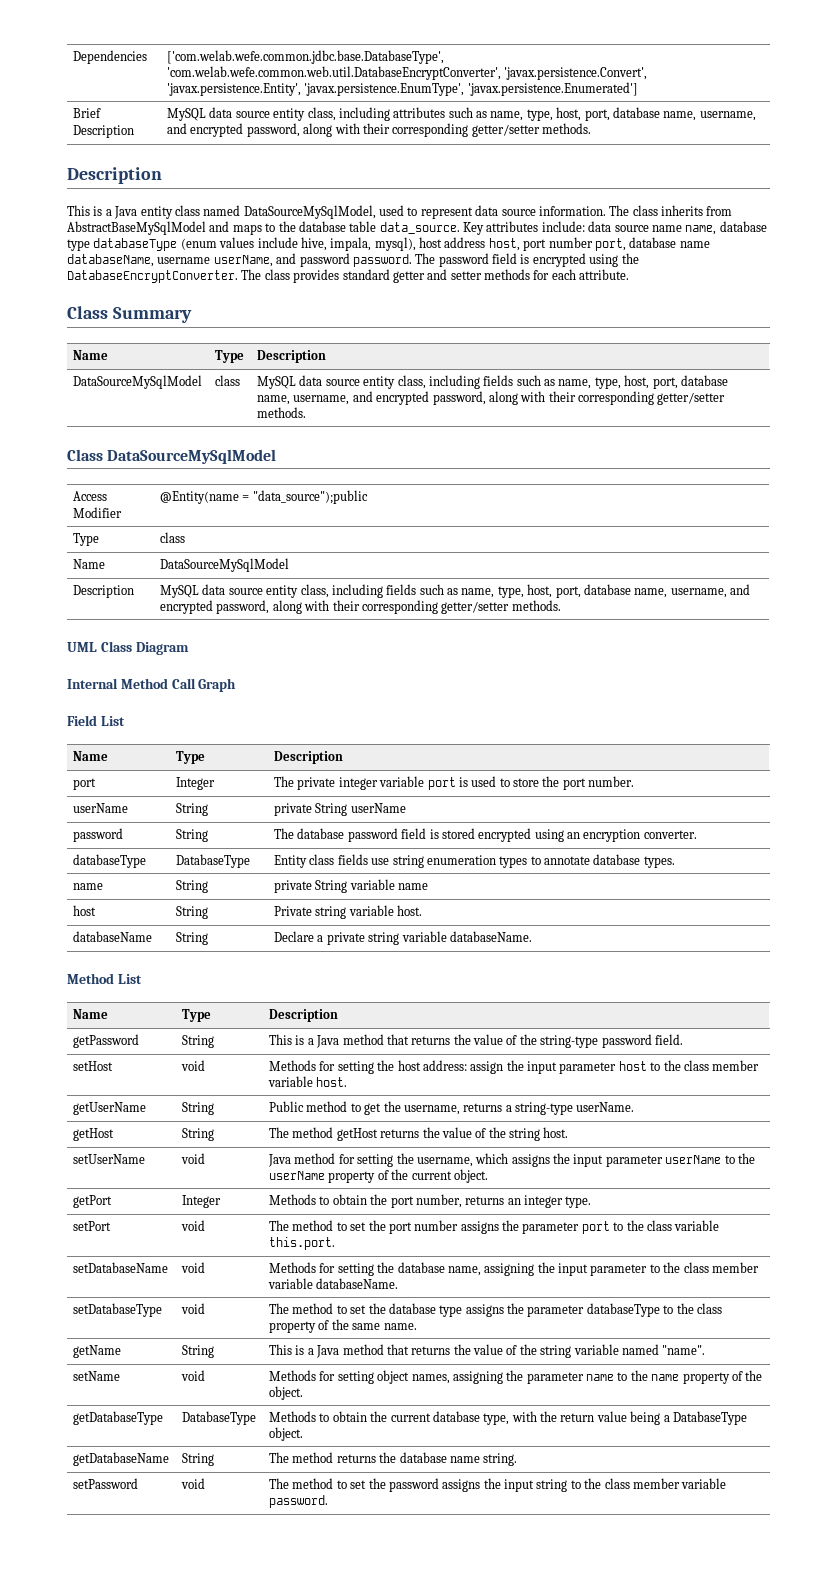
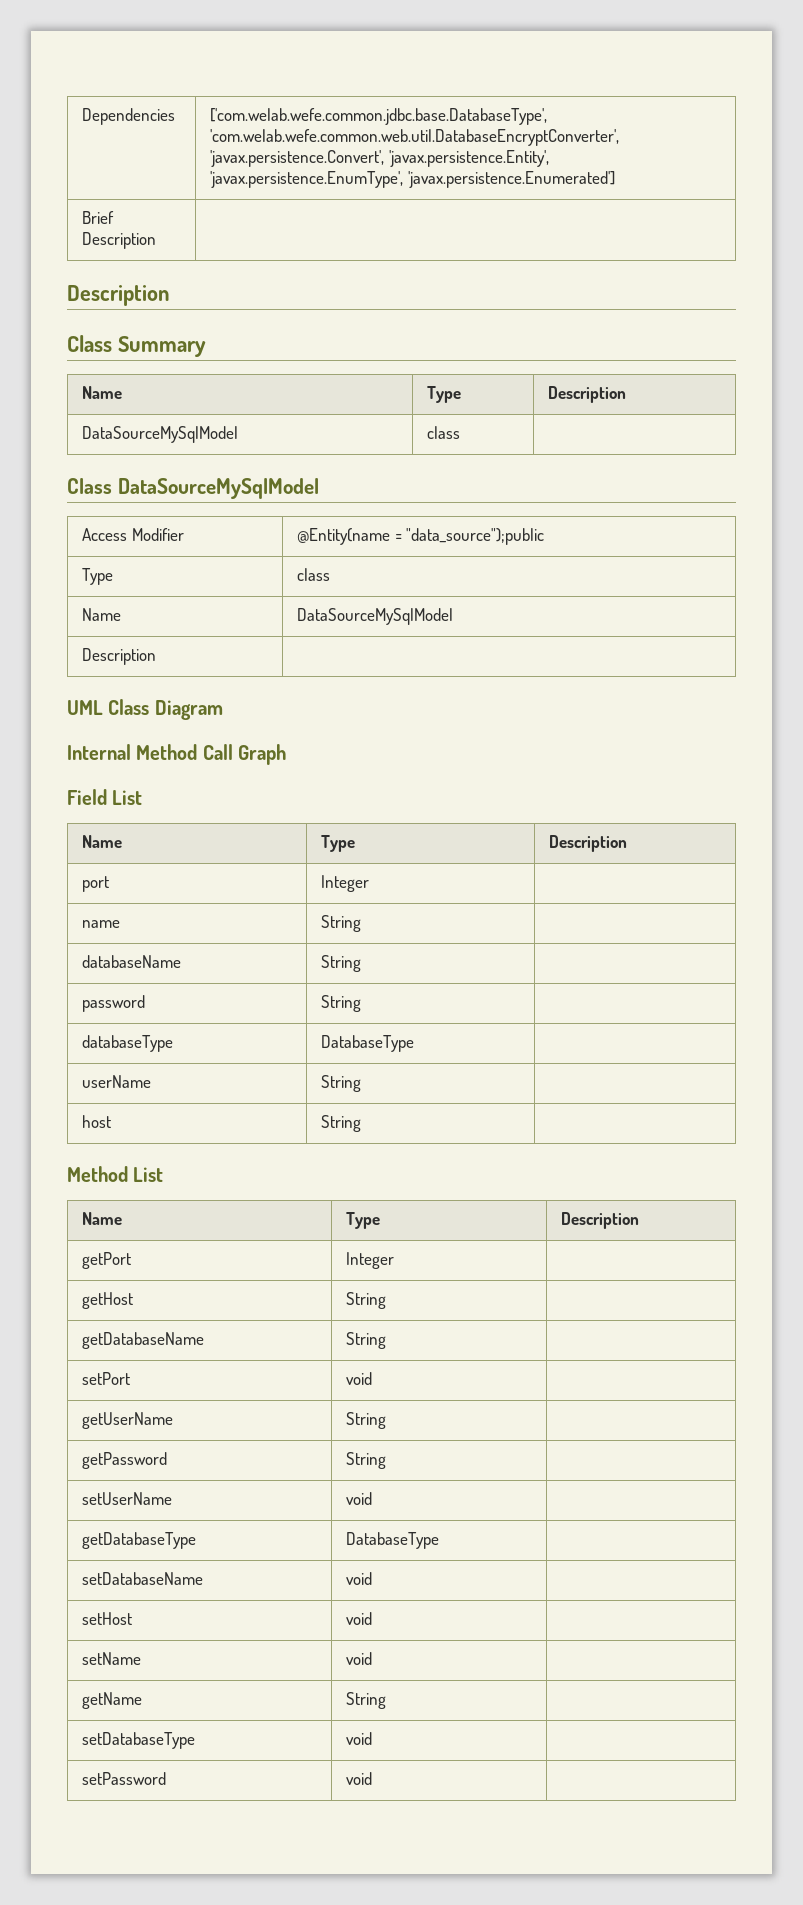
- Brief Description | MySQL data source entity class, including attributes such as name, type, host, port, database name, username, and encrypted password, along with their corresponding getter/setter methods.
+ Brief Description |
  Description
- This is a Java entity class named DataSourceMySqlModel, used to represent data source information. The class inherits from AbstractBaseMySqlModel and maps to the database table data_source. Key attributes include: data source name name, database type databaseType (enum values include hive, impala, mysql), host address host, port number port, database name databaseName, username userName, and password password. The password field is encrypted using the DatabaseEncryptConverter. The class provides standard getter and setter methods for each attribute.
- DataSourceMySqlModel | class | MySQL data source entity class, including fields such as name, type, host, port, database name, username, and encrypted password, along with their corresponding getter/setter methods.
+ DataSourceMySqlModel | class |
  Name | DataSourceMySqlModel
- Description | MySQL data source entity class, including fields such as name, type, host, port, database name, username, and encrypted password, along with their corresponding getter/setter methods.
+ Description |
- port | Integer | The private integer variable port is used to store the port number.
- userName | String | private String userName
- password | String | The database password field is stored encrypted using an encryption converter.
- databaseType | DatabaseType | Entity class fields use string enumeration types to annotate database types.
- name | String | private String variable name
- host | String | Private string variable host.
- databaseName | String | Declare a private string variable databaseName.
+ port | Integer |
+ name | String |
+ databaseName | String |
+ password | String |
+ databaseType | DatabaseType |
+ userName | String |
+ host | String |
- getPassword | String | This is a Java method that returns the value of the string-type password field.
- setHost | void | Methods for setting the host address: assign the input parameter host to the class member variable host.
- getUserName | String | Public method to get the username, returns a string-type userName.
- getHost | String | The method getHost returns the value of the string host.
- setUserName | void | Java method for setting the username, which assigns the input parameter userName to the userName property of the current object.
- getPort | Integer | Methods to obtain the port number, returns an integer type.
- setPort | void | The method to set the port number assigns the parameter port to the class variable this.port.
- setDatabaseName | void | Methods for setting the database name, assigning the input parameter to the class member variable databaseName.
- setDatabaseType | void | The method to set the database type assigns the parameter databaseType to the class property of the same name.
- getName | String | This is a Java method that returns the value of the string variable named "name".
- setName | void | Methods for setting object names, assigning the parameter name to the name property of the object.
- getDatabaseType | DatabaseType | Methods to obtain the current database type, with the return value being a DatabaseType object.
- getDatabaseName | String | The method returns the database name string.
- setPassword | void | The method to set the password assigns the input string to the class member variable password.
+ getPort | Integer |
+ getHost | String |
+ getDatabaseName | String |
+ setPort | void |
+ getUserName | String |
+ getPassword | String |
+ setUserName | void |
+ getDatabaseType | DatabaseType |
+ setDatabaseName | void |
+ setHost | void |
+ setName | void |
+ getName | String |
+ setDatabaseType | void |
+ setPassword | void |

